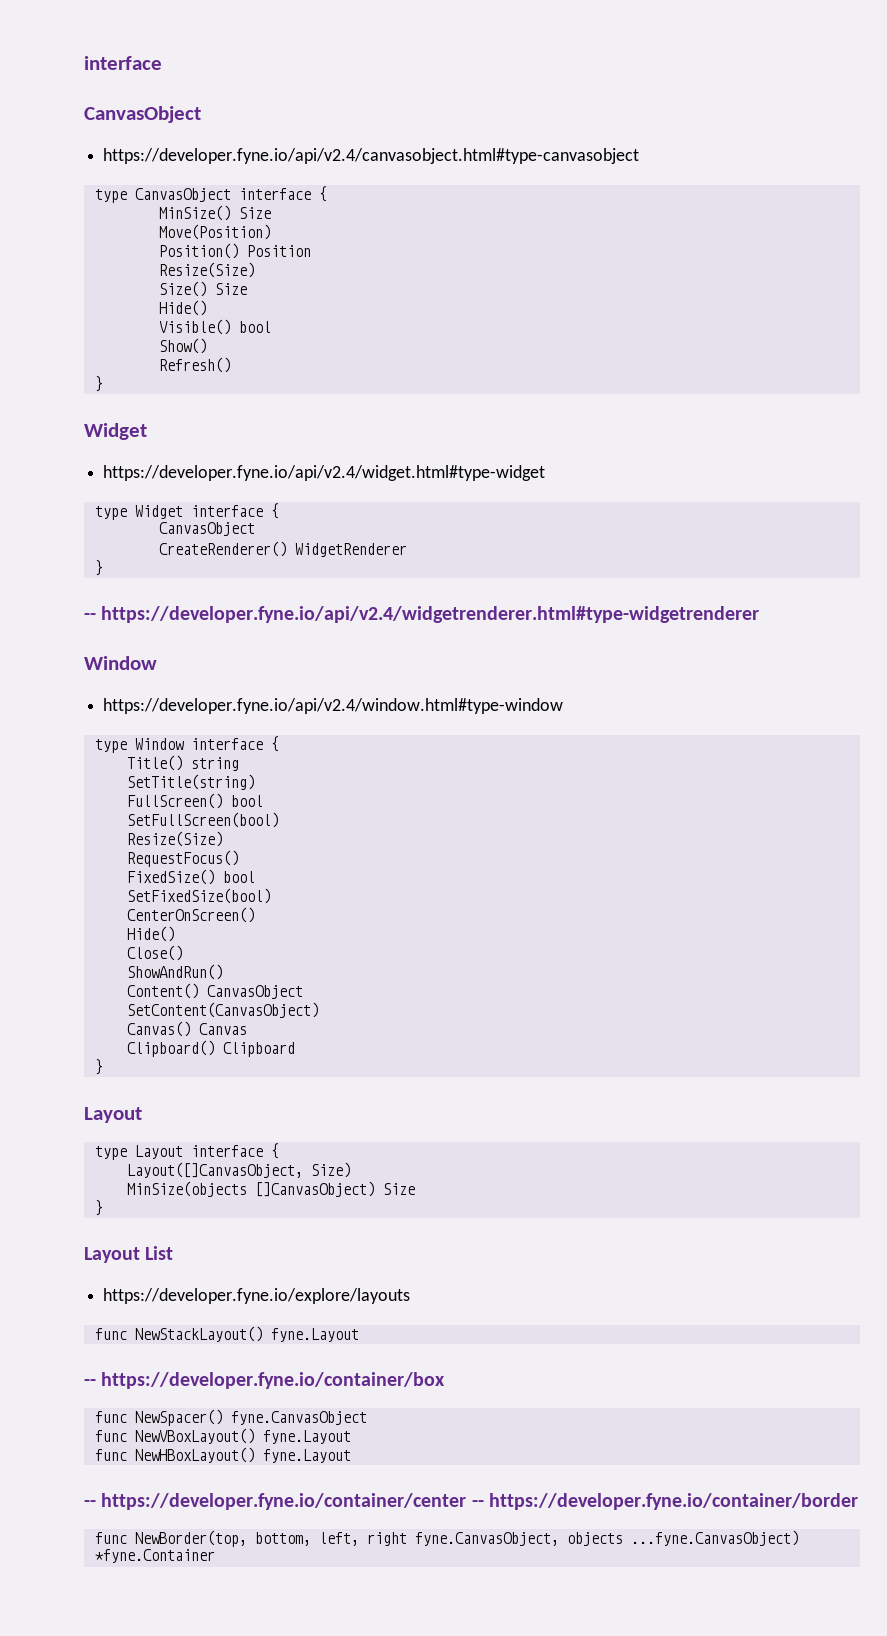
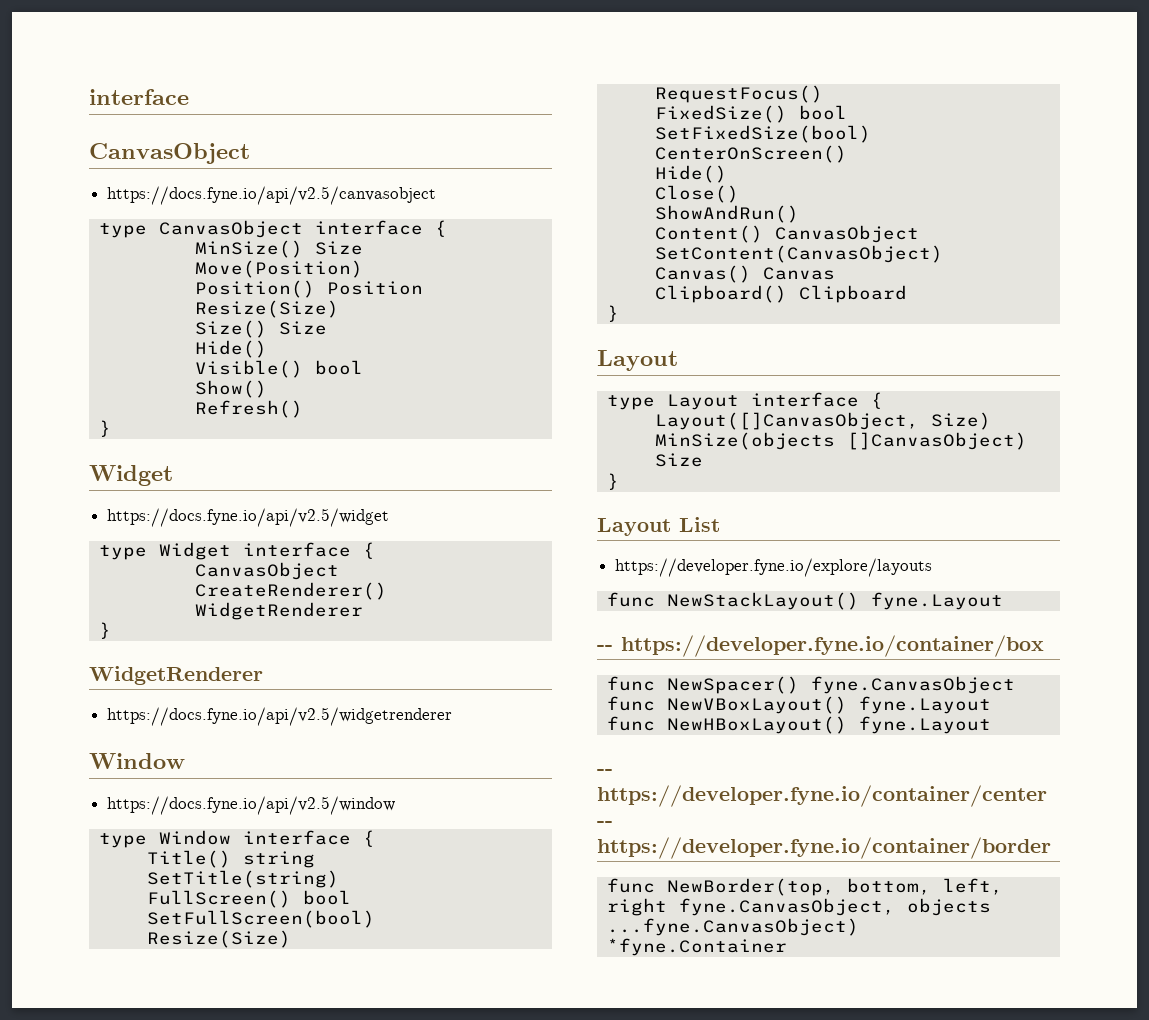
- https://developer.fyne.io/api/v2.4/canvasobject.html#type-canvasobject
+ https://docs.fyne.io/api/v2.5/canvasobject
- https://developer.fyne.io/api/v2.4/widget.html#type-widget
+ https://docs.fyne.io/api/v2.5/widget
  CreateRenderer() WidgetRenderer
  }
- -- https://developer.fyne.io/api/v2.4/widgetrenderer.html#type-widgetrenderer
+ WidgetRenderer
+ https://docs.fyne.io/api/v2.5/widgetrenderer
- https://developer.fyne.io/api/v2.4/window.html#type-window
+ https://docs.fyne.io/api/v2.5/window

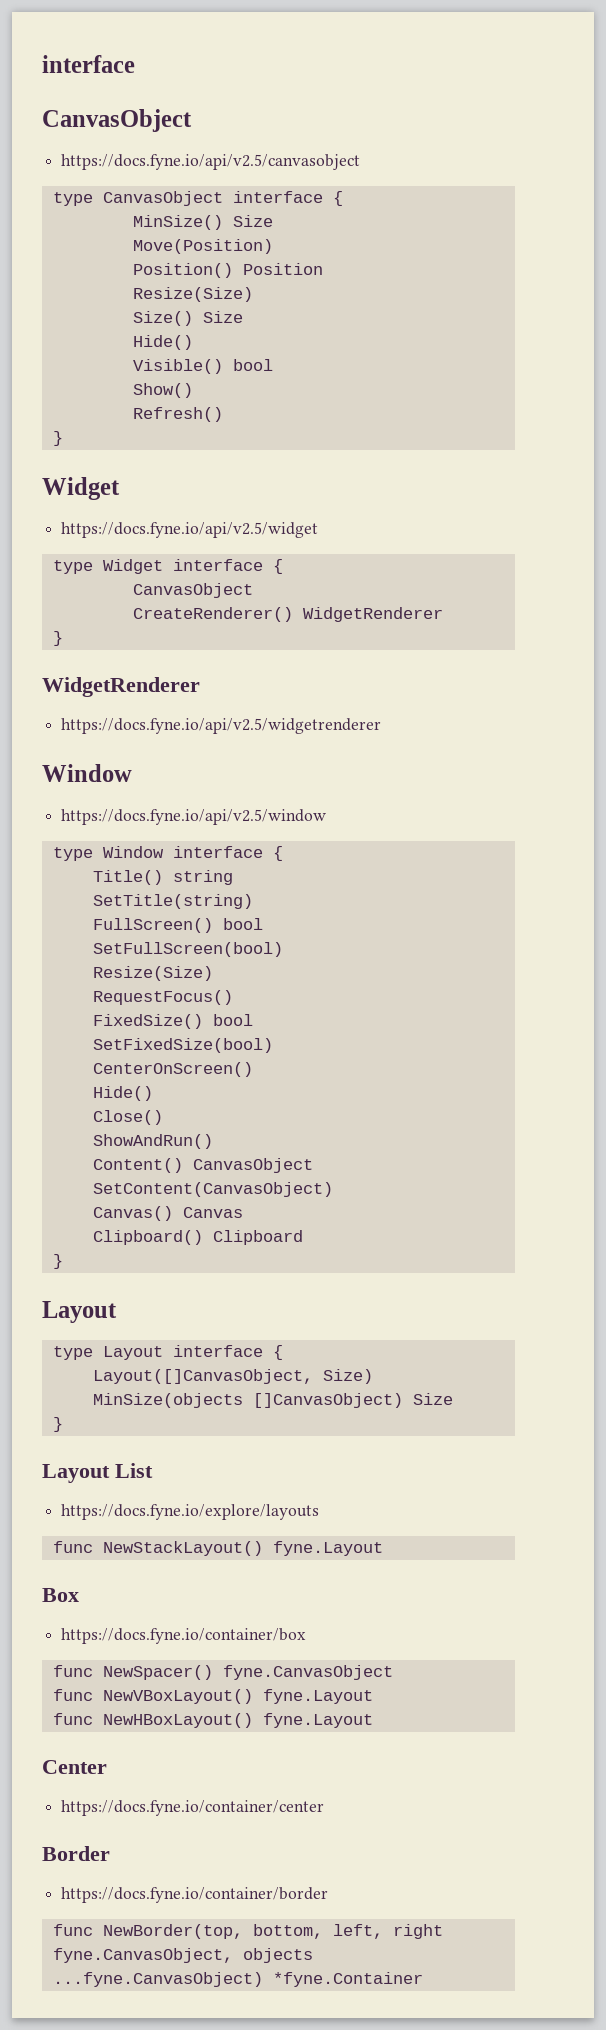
- https://developer.fyne.io/explore/layouts
+ https://docs.fyne.io/explore/layouts
- -- https://developer.fyne.io/container/box
+ Box
+ https://docs.fyne.io/container/box
- -- https://developer.fyne.io/container/center -- https://developer.fyne.io/container/border
+ Center
+ https://docs.fyne.io/container/center
+ Border
+ https://docs.fyne.io/container/border

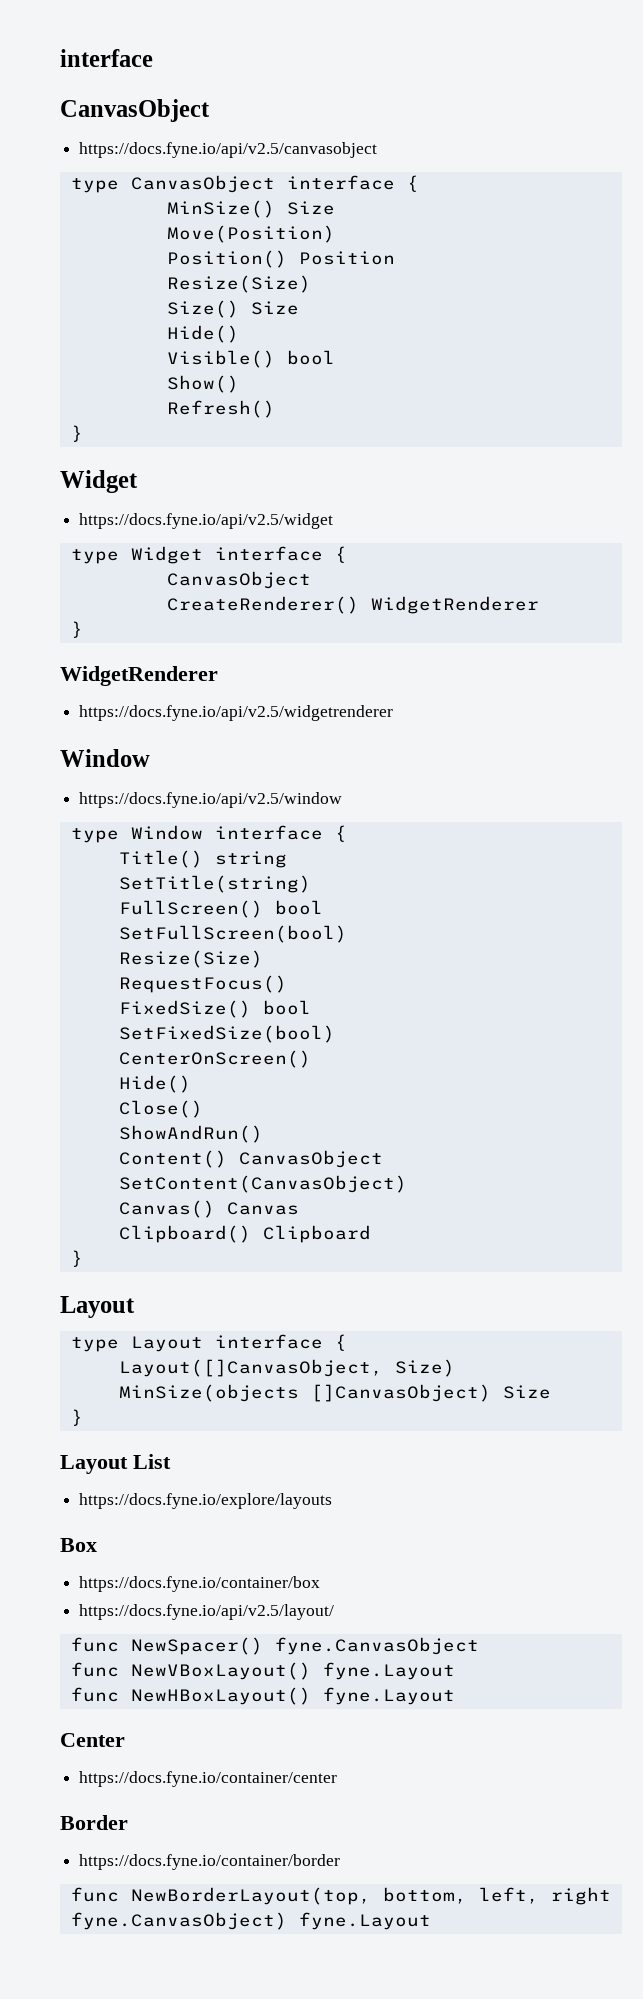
- func NewStackLayout() fyne.Layout
+ https://docs.fyne.io/api/v2.5/layout/
- func NewBorder(top, bottom, left, right fyne.CanvasObject, objects ...fyne.CanvasObject) *fyne.Container
+ func NewBorderLayout(top, bottom, left, right fyne.CanvasObject) fyne.Layout

